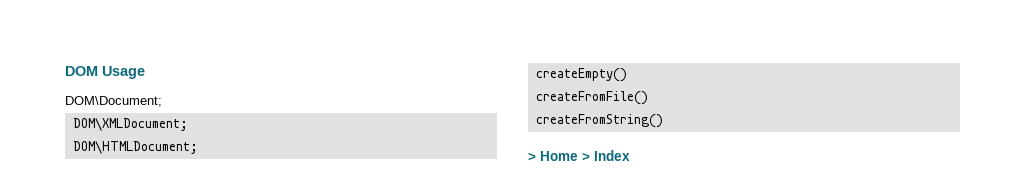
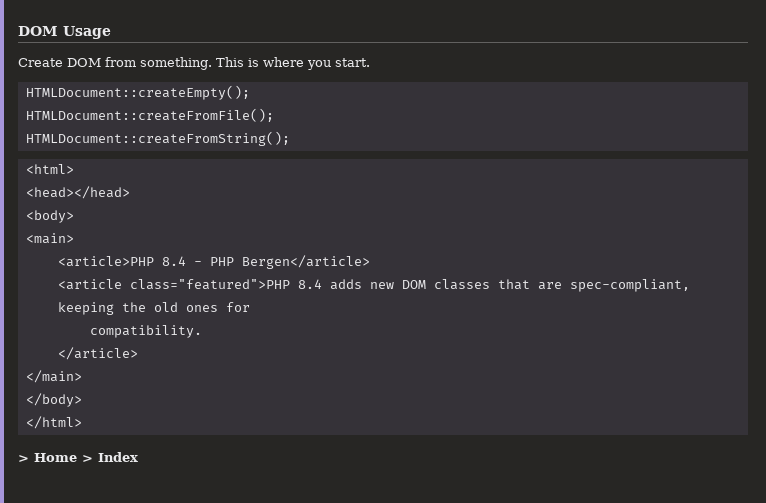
- DOM\Document;
- DOM\XMLDocument;
- DOM\HTMLDocument;
- createEmpty()
- createFromFile()
- createFromString()
+ Create DOM from something. This is where you start.
+ HTMLDocument::createEmpty();
+ HTMLDocument::createFromFile();
+ HTMLDocument::createFromString();
+ <html>
+ <head></head>
+ <body>
+ <main>
+ <article>PHP 8.4 - PHP Bergen</article>
+ <article class="featured">PHP 8.4 adds new DOM classes that are spec-compliant, keeping the old ones for
+ compatibility.
+ </article>
+ </main>
+ </body>
+ </html>

